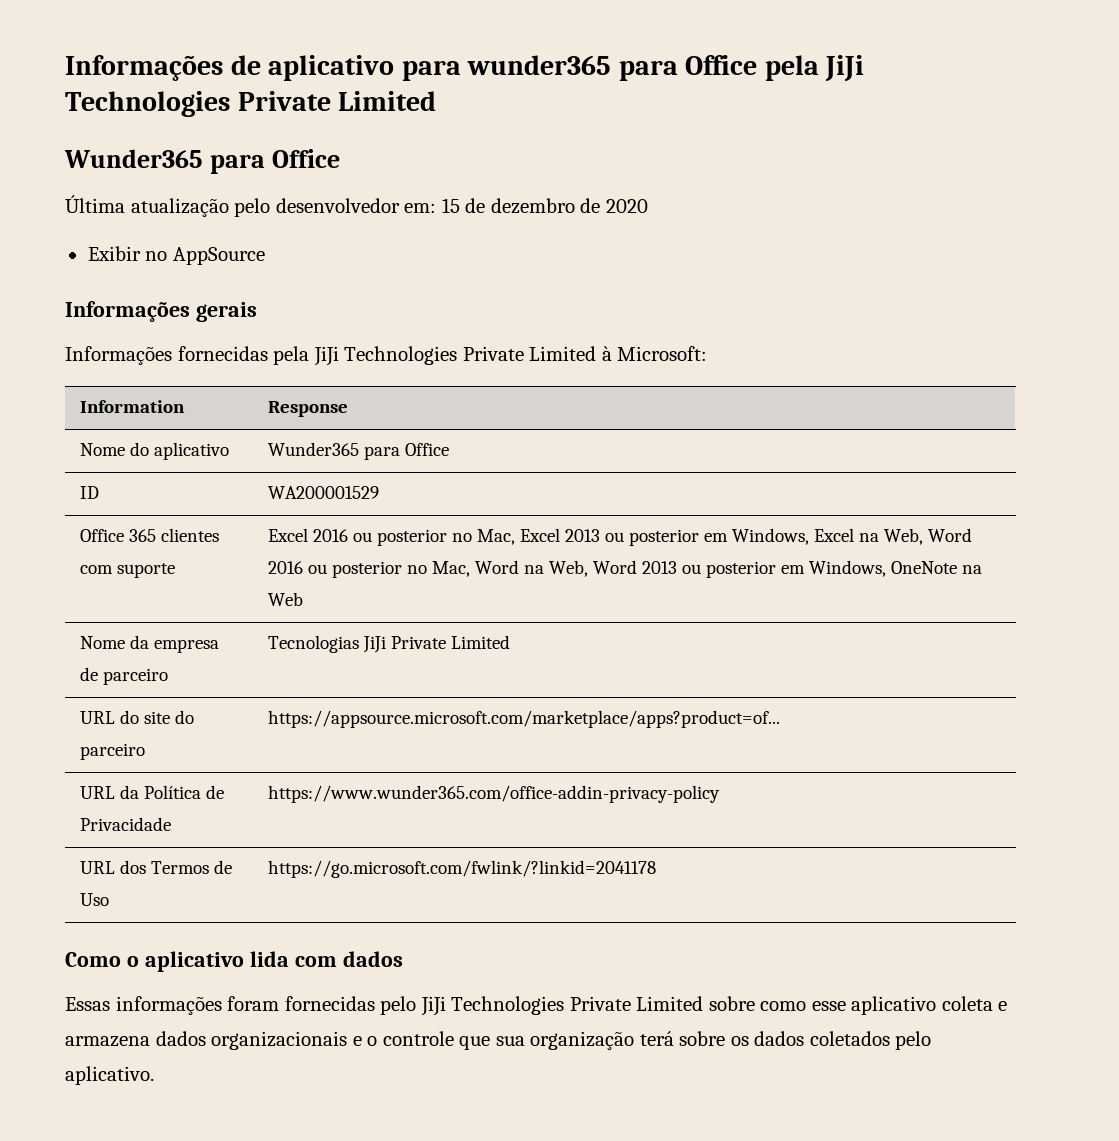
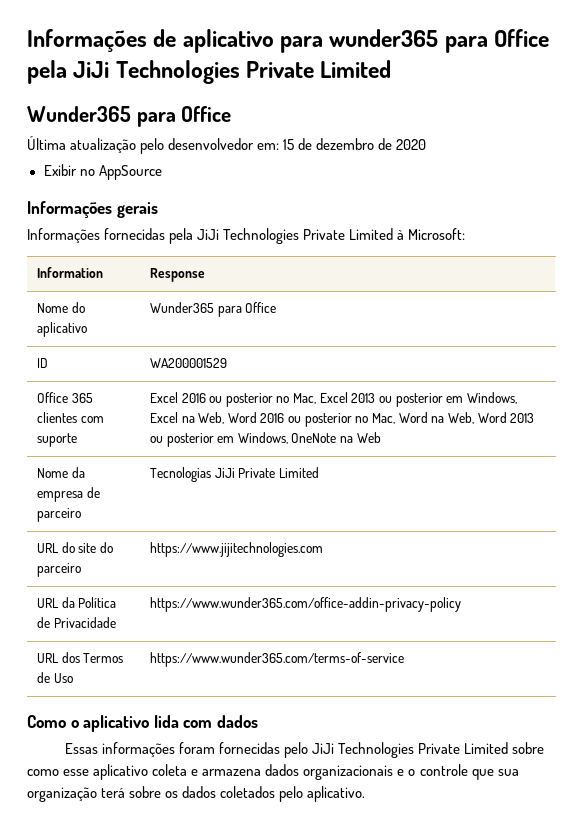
- URL do site do parceiro | https://appsource.microsoft.com/marketplace/apps?product=of...
+ URL do site do parceiro | https://www.jijitechnologies.com
- URL dos Termos de Uso | https://go.microsoft.com/fwlink/?linkid=2041178
+ URL dos Termos de Uso | https://www.wunder365.com/terms-of-service

